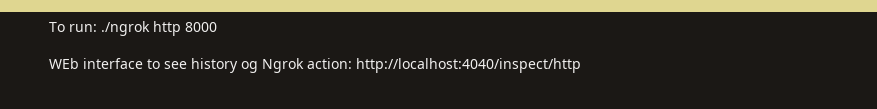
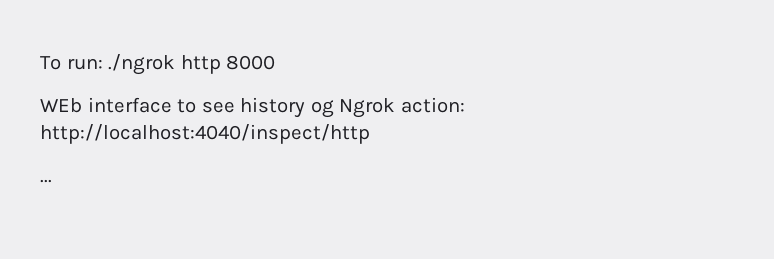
+ ...

